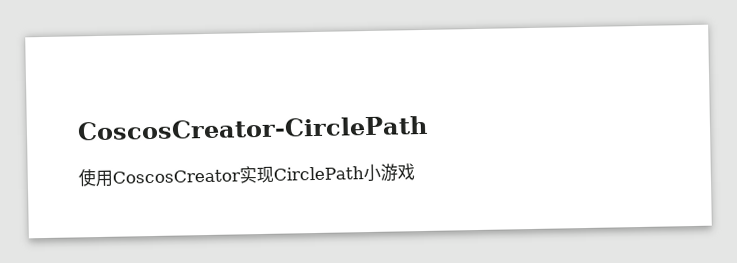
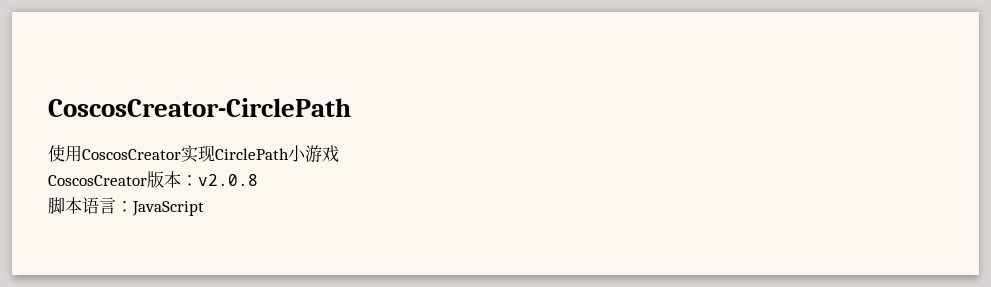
+ CoscosCreator版本：v2.0.8
+ 脚本语言：JavaScript

